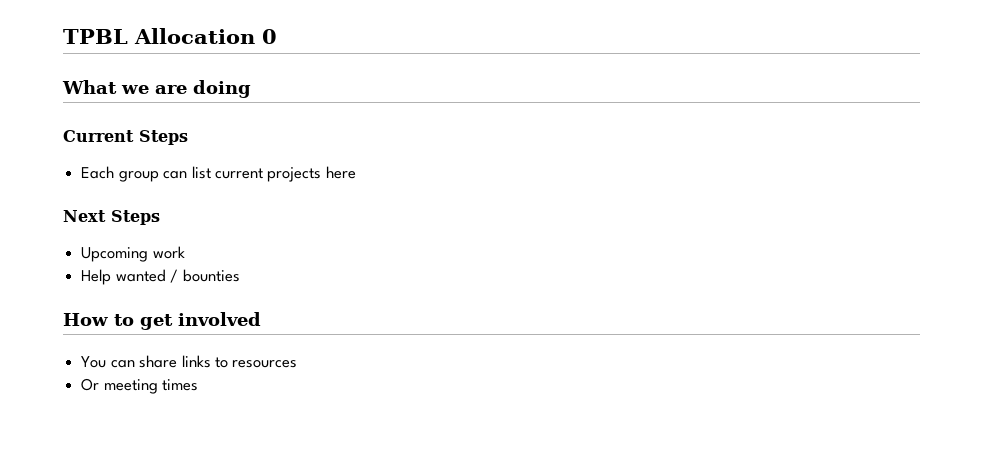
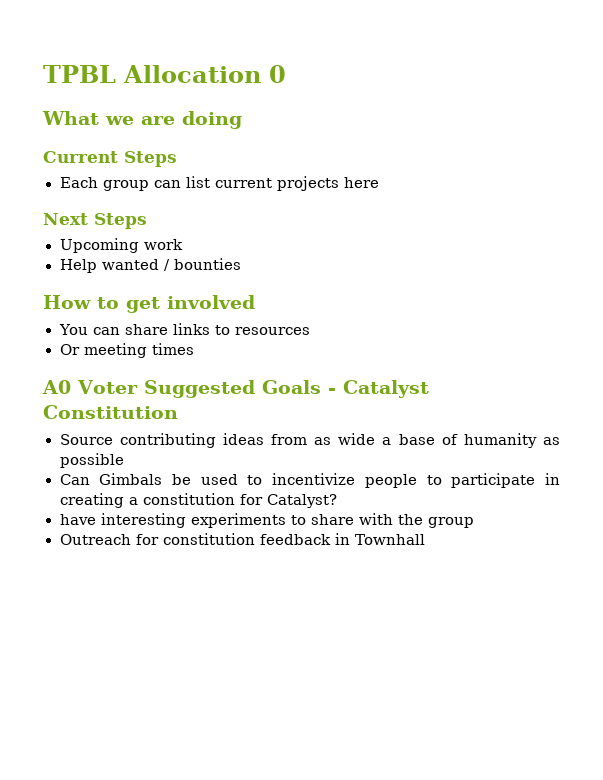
+ A0 Voter Suggested Goals - Catalyst Constitution
+ Source contributing ideas from as wide a base of humanity as possible
+ Can Gimbals be used to incentivize people to participate in creating a constitution for Catalyst?
+ have interesting experiments to share with the group
+ Outreach for constitution feedback in Townhall

